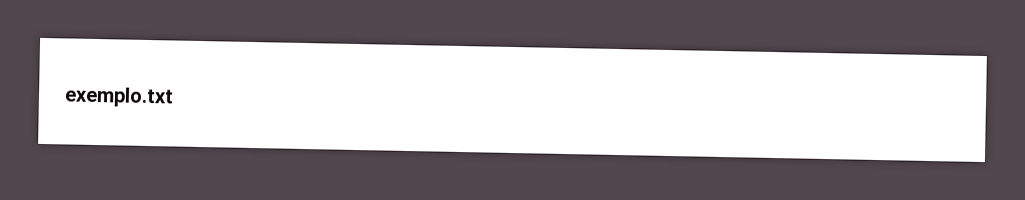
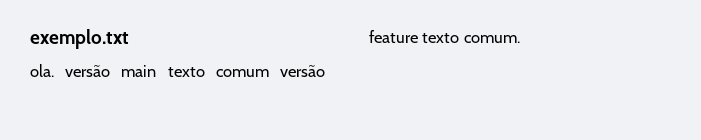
+ ola. versão main texto comum versão feature texto comum.

